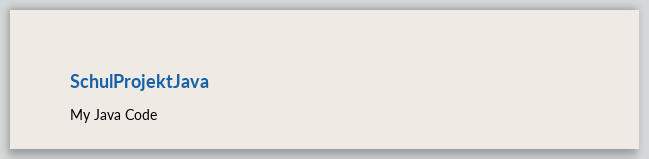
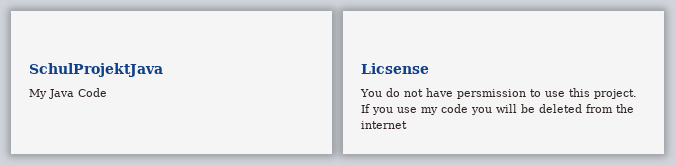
+ Licsense
+ You do not have persmission to use this project. If you use my code you will be deleted from the internet

